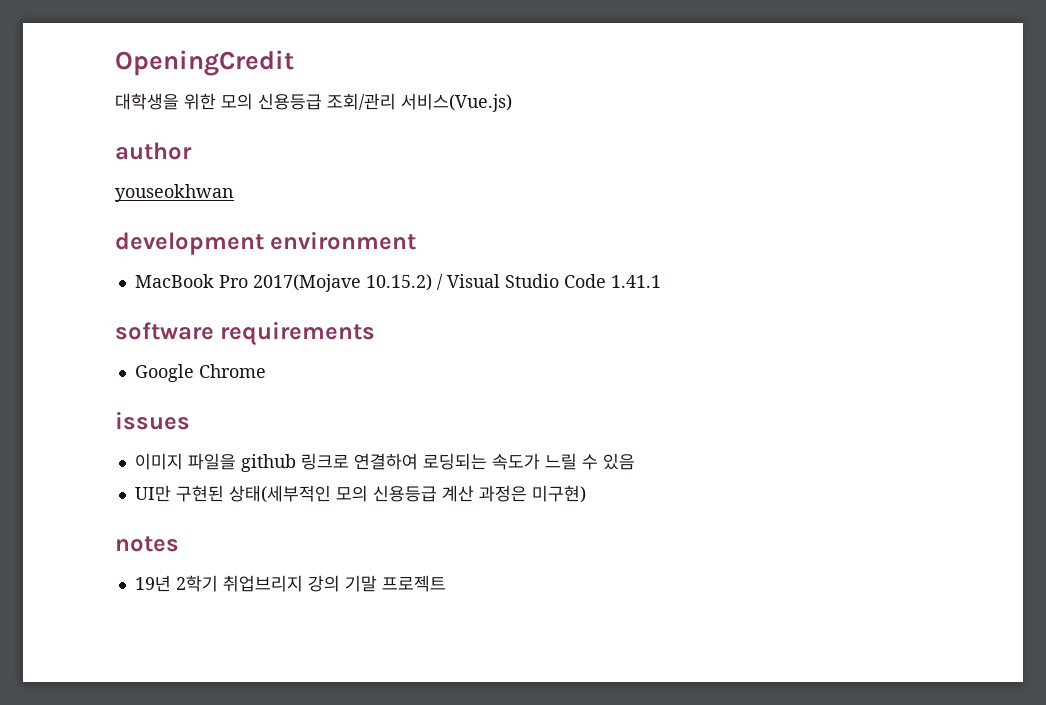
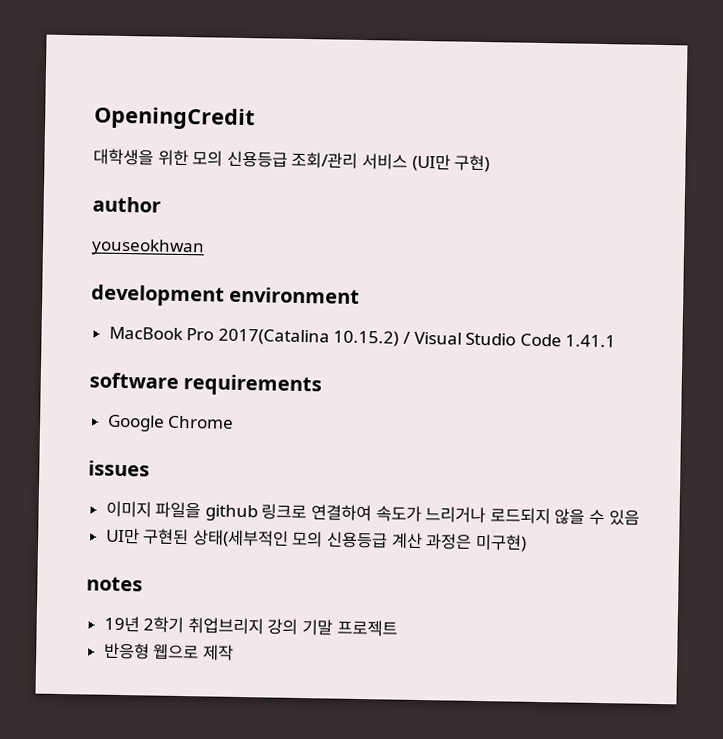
- 대학생을 위한 모의 신용등급 조회/관리 서비스(Vue.js)
+ 대학생을 위한 모의 신용등급 조회/관리 서비스 (UI만 구현)
- MacBook Pro 2017(Mojave 10.15.2) / Visual Studio Code 1.41.1
+ MacBook Pro 2017(Catalina 10.15.2) / Visual Studio Code 1.41.1
- 이미지 파일을 github 링크로 연결하여 로딩되는 속도가 느릴 수 있음
+ 이미지 파일을 github 링크로 연결하여 속도가 느리거나 로드되지 않을 수 있음
+ 반응형 웹으로 제작

